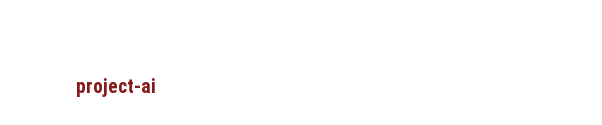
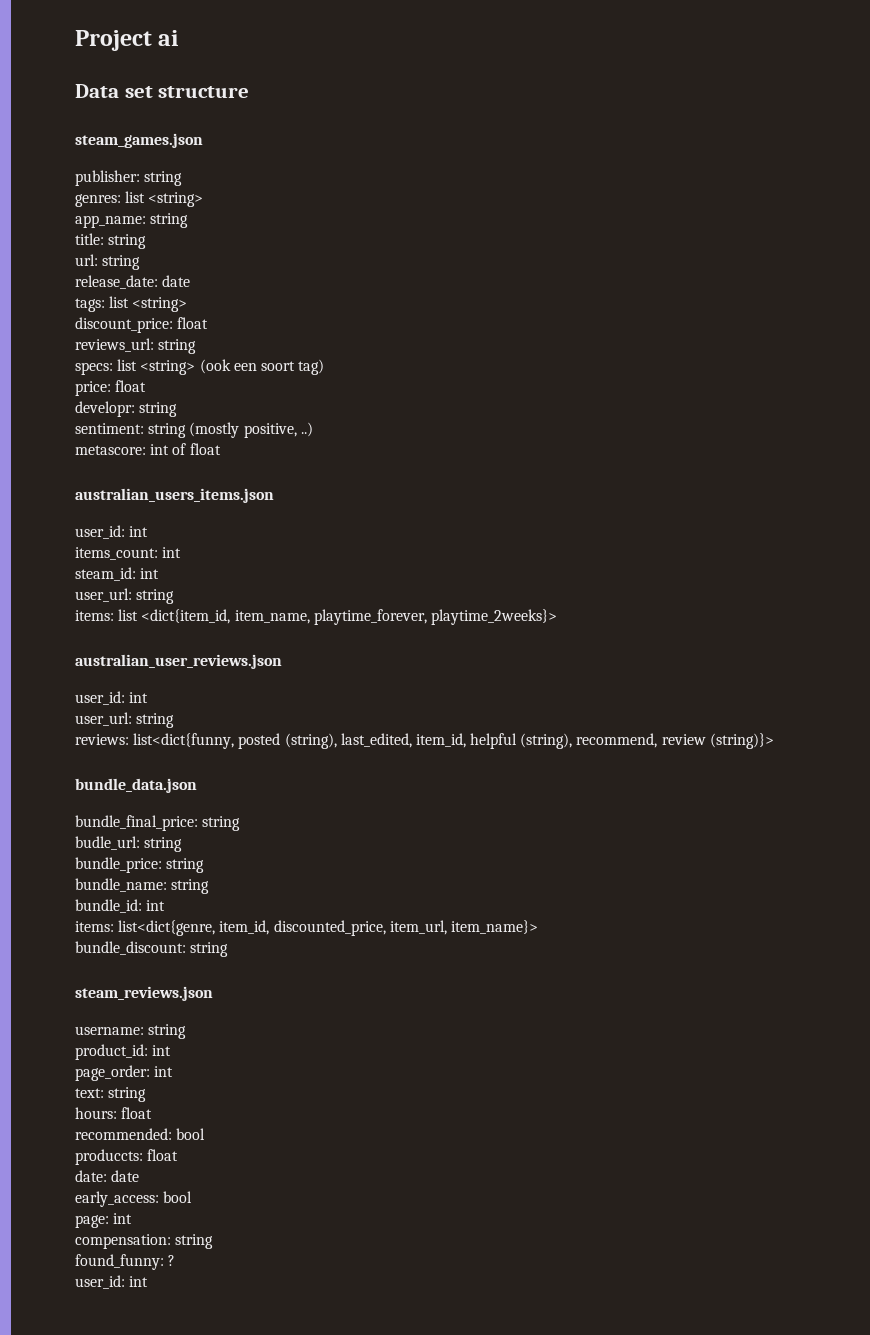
- project-ai
+ Project ai
+ Data set structure
+ steam_games.json
+ publisher: string
+ genres: list <string>
+ app_name: string
+ title: string
+ url: string
+ release_date: date
+ tags: list <string>
+ discount_price: float
+ reviews_url: string
+ specs: list <string> (ook een soort tag)
+ price: float
+ developr: string
+ sentiment: string (mostly positive, ..)
+ metascore: int of float
+ australian_users_items.json
+ user_id: int
+ items_count: int
+ steam_id: int
+ user_url: string
+ items: list <dict{item_id, item_name, playtime_forever, playtime_2weeks}>
+ australian_user_reviews.json
+ user_id: int
+ user_url: string
+ reviews: list<dict{funny, posted (string), last_edited, item_id, helpful (string), recommend, review (string)}>
+ bundle_data.json
+ bundle_final_price: string
+ budle_url: string
+ bundle_price: string
+ bundle_name: string
+ bundle_id: int
+ items: list<dict{genre, item_id, discounted_price, item_url, item_name}>
+ bundle_discount: string
+ steam_reviews.json
+ username: string
+ product_id: int
+ page_order: int
+ text: string
+ hours: float
+ recommended: bool
+ produccts: float
+ date: date
+ early_access: bool
+ page: int
+ compensation: string
+ found_funny: ?
+ user_id: int

